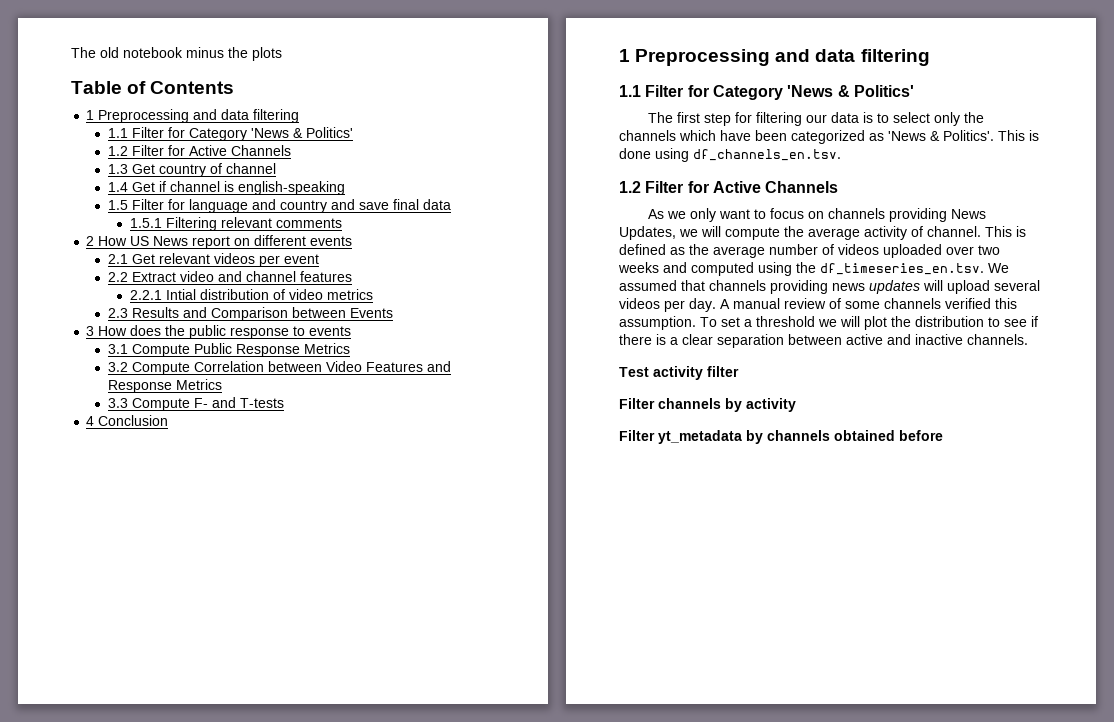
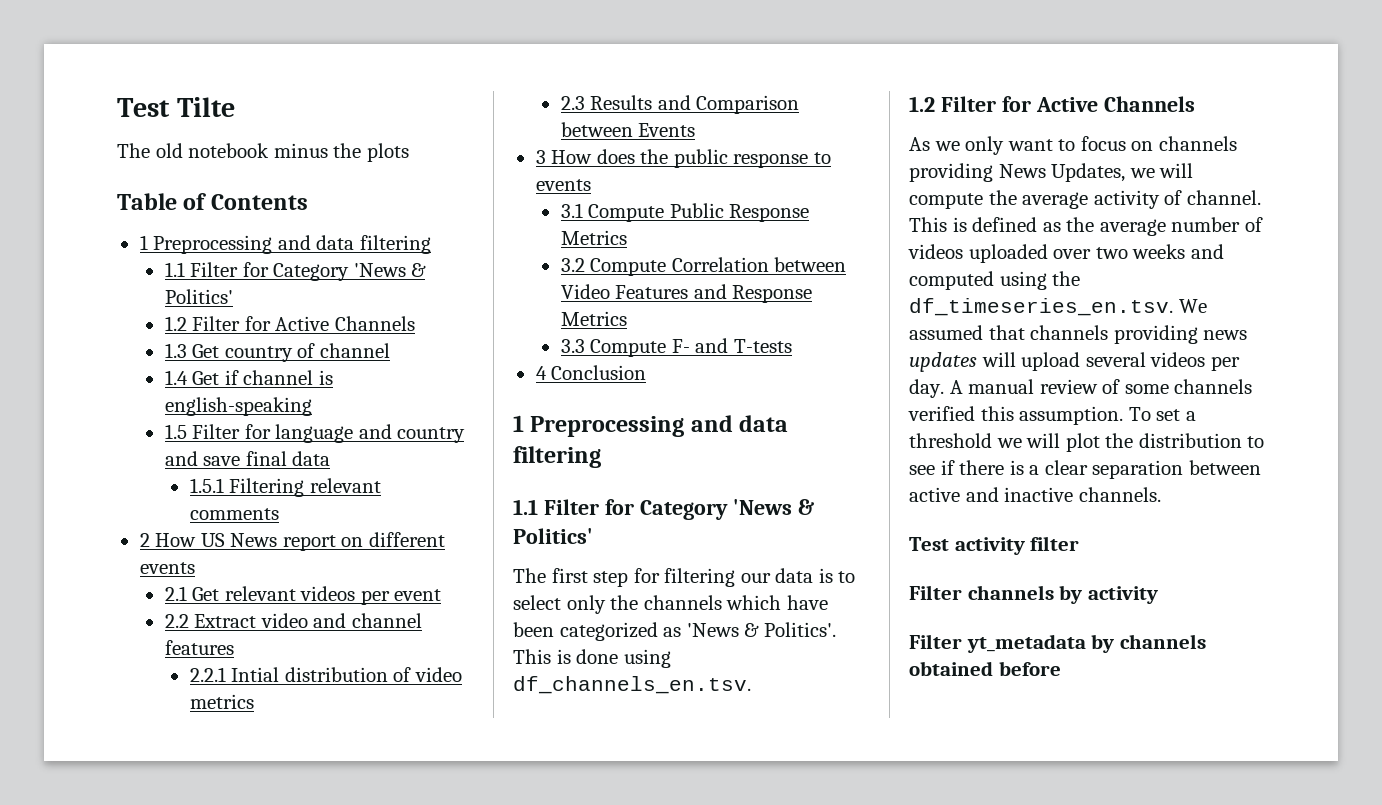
+ Test Tilte

